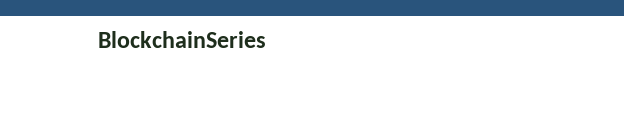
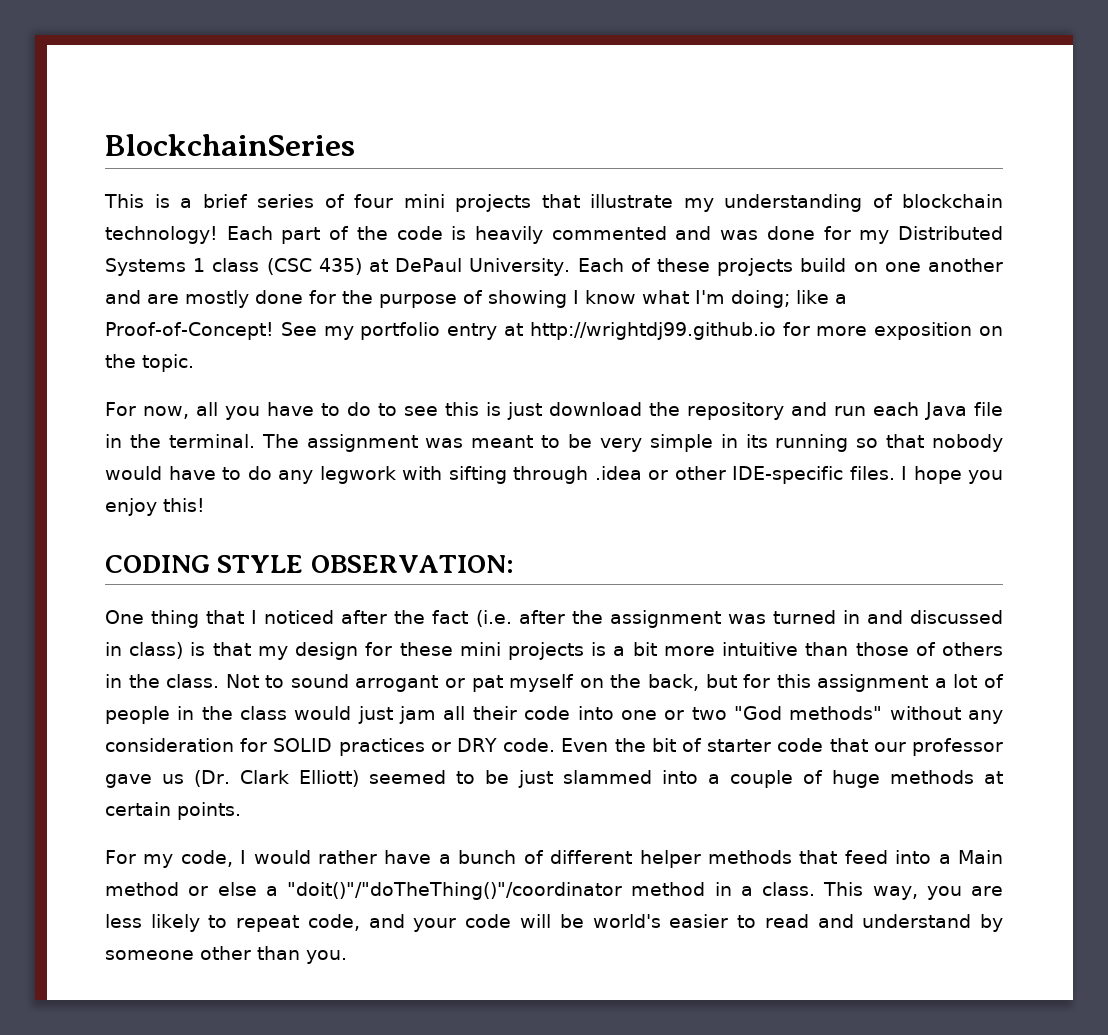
+ This is a brief series of four mini projects that illustrate my understanding of blockchain technology! Each part of the code is heavily commented and was done for my Distributed Systems 1 class (CSC 435) at DePaul University. Each of these projects build on one another and are mostly done for the purpose of showing I know what I'm doing; like a Proof-of-Concept! See my portfolio entry at http://wrightdj99.github.io for more exposition on the topic.
+ For now, all you have to do to see this is just download the repository and run each Java file in the terminal. The assignment was meant to be very simple in its running so that nobody would have to do any legwork with sifting through .idea or other IDE-specific files. I hope you enjoy this!
+ CODING STYLE OBSERVATION:
+ One thing that I noticed after the fact (i.e. after the assignment was turned in and discussed in class) is that my design for these mini projects is a bit more intuitive than those of others in the class. Not to sound arrogant or pat myself on the back, but for this assignment a lot of people in the class would just jam all their code into one or two "God methods" without any consideration for SOLID practices or DRY code. Even the bit of starter code that our professor gave us (Dr. Clark Elliott) seemed to be just slammed into a couple of huge methods at certain points.
+ For my code, I would rather have a bunch of different helper methods that feed into a Main method or else a "doit()"/"doTheThing()"/coordinator method in a class. This way, you are less likely to repeat code, and your code will be world's easier to read and understand by someone other than you.

